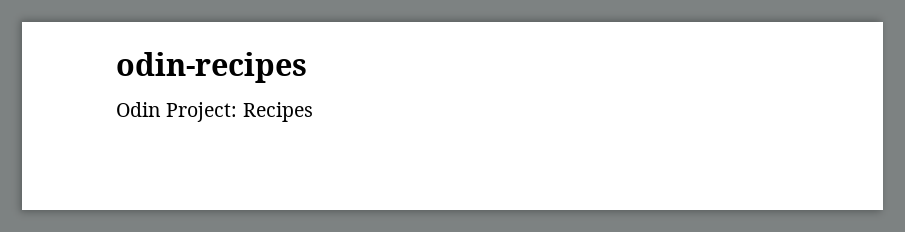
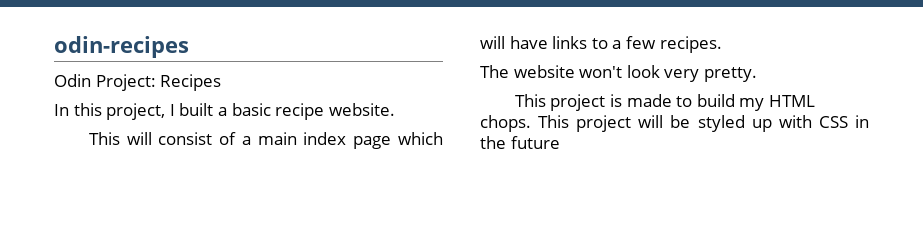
+ In this project, I built a basic recipe website.
+ This will consist of a main index page which will have links to a few recipes.
+ The website won't look very pretty.
+ This project is made to build my HTML chops. This project will be styled up with CSS in the future

